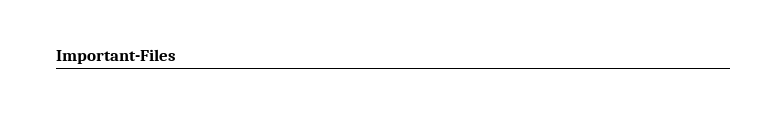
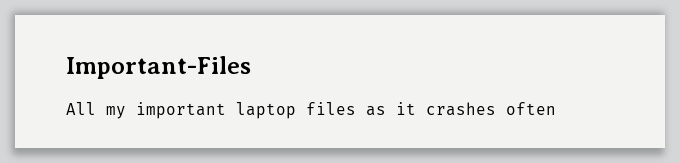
+ All my important laptop files as it crashes often

